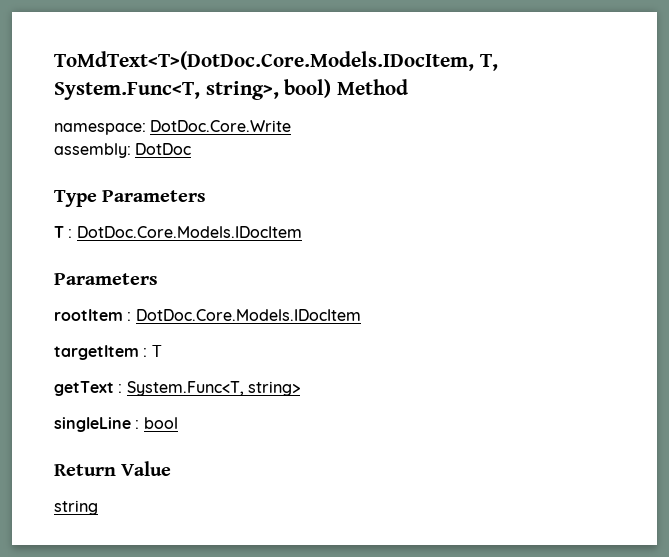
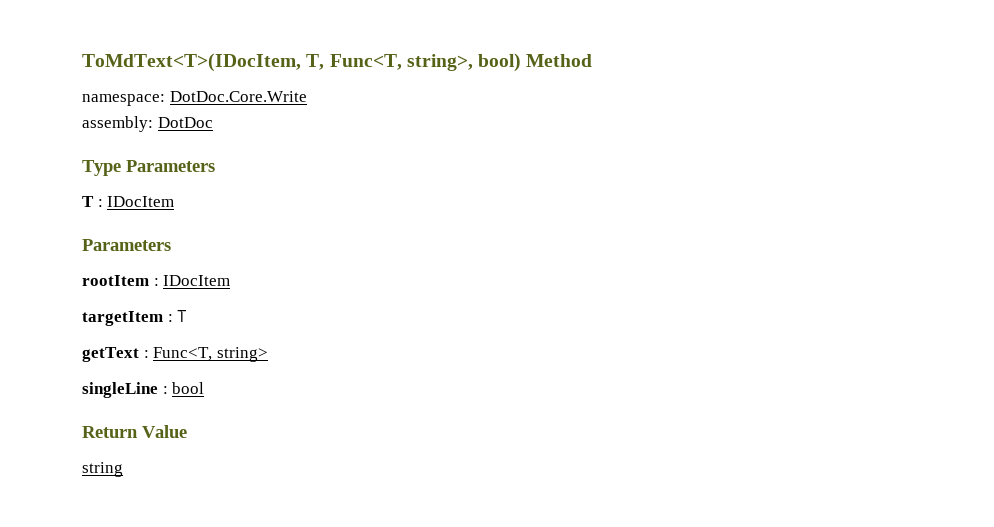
- ToMdText<T>(DotDoc.Core.Models.IDocItem, T, System.Func<T, string>, bool) Method
+ ToMdText<T>(IDocItem, T, Func<T, string>, bool) Method
- T : DotDoc.Core.Models.IDocItem
+ T : IDocItem
- rootItem : DotDoc.Core.Models.IDocItem
+ rootItem : IDocItem
- getText : System.Func<T, string>
+ getText : Func<T, string>

